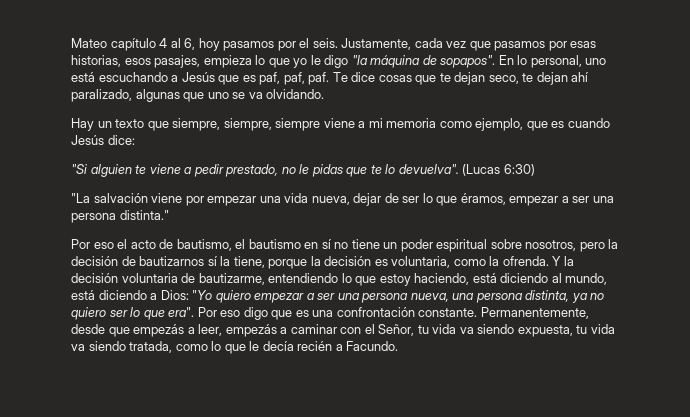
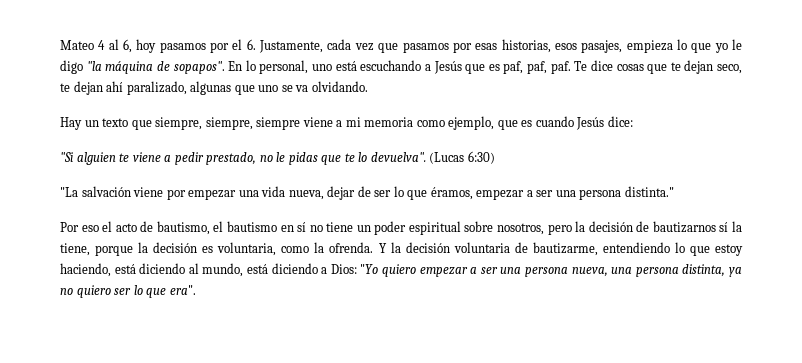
- Mateo capítulo 4 al 6, hoy pasamos por el seis. Justamente, cada vez que pasamos por esas historias, esos pasajes, empieza lo que yo le digo "la máquina de sopapos".
+ Mateo 4 al 6, hoy pasamos por el 6. Justamente, cada vez que pasamos por esas historias, esos pasajes, empieza lo que yo le digo "la máquina de sopapos".
- Por eso digo que es una confrontación constante. Permanentemente, desde que empezás a leer, empezás a caminar con el Señor, tu vida va siendo expuesta, tu vida va siendo tratada, como lo que le decía recién a Facundo.

